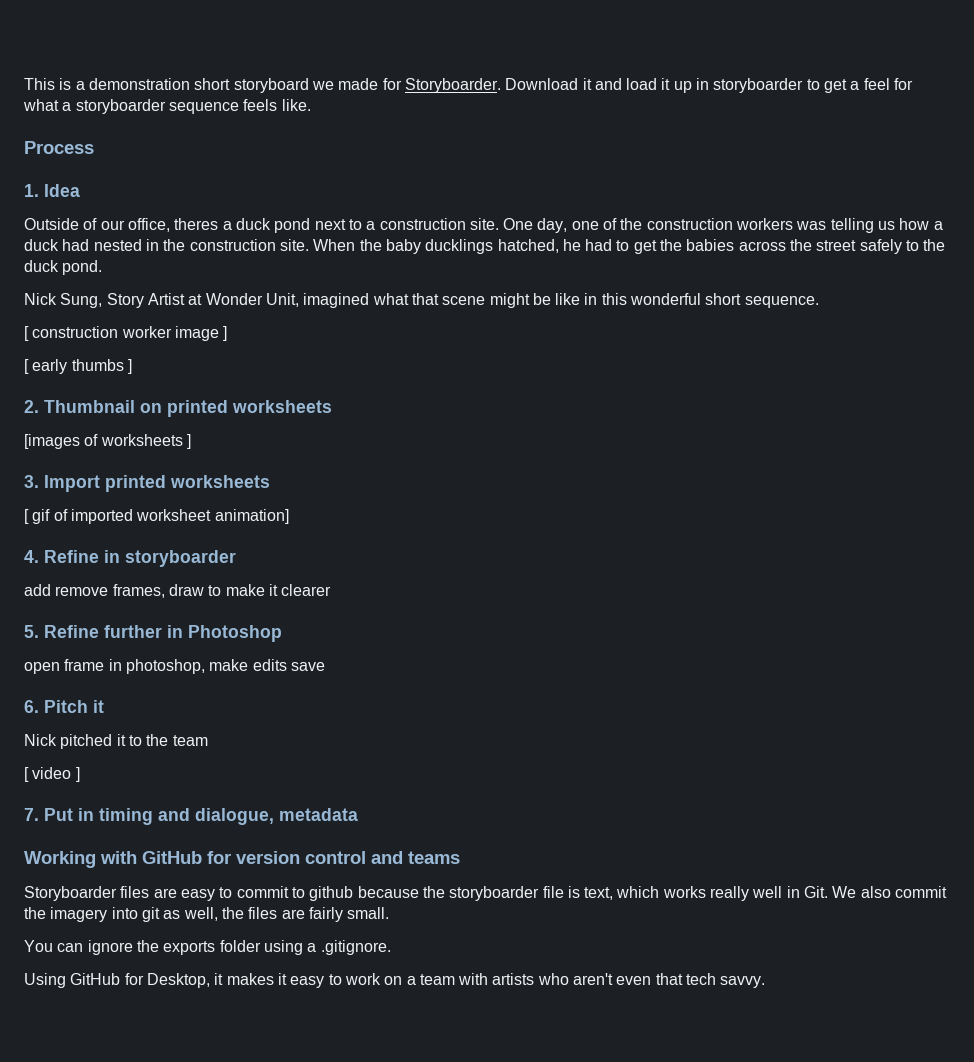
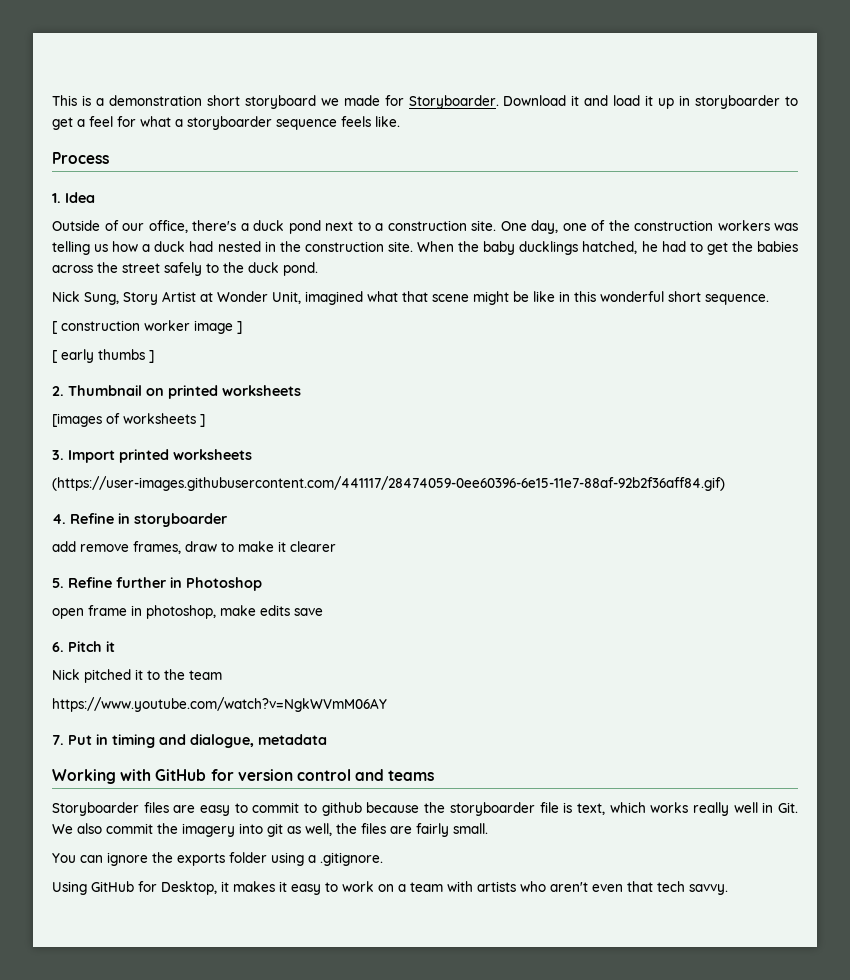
- Outside of our office, theres a duck pond next to a construction site.
+ Outside of our office, there's a duck pond next to a construction site.
- [ gif of imported worksheet animation]
+ (https://user-images.githubusercontent.com/441117/28474059-0ee60396-6e15-11e7-88af-92b2f36aff84.gif)
- [ video ]
+ https://www.youtube.com/watch?v=NgkWVmM06AY

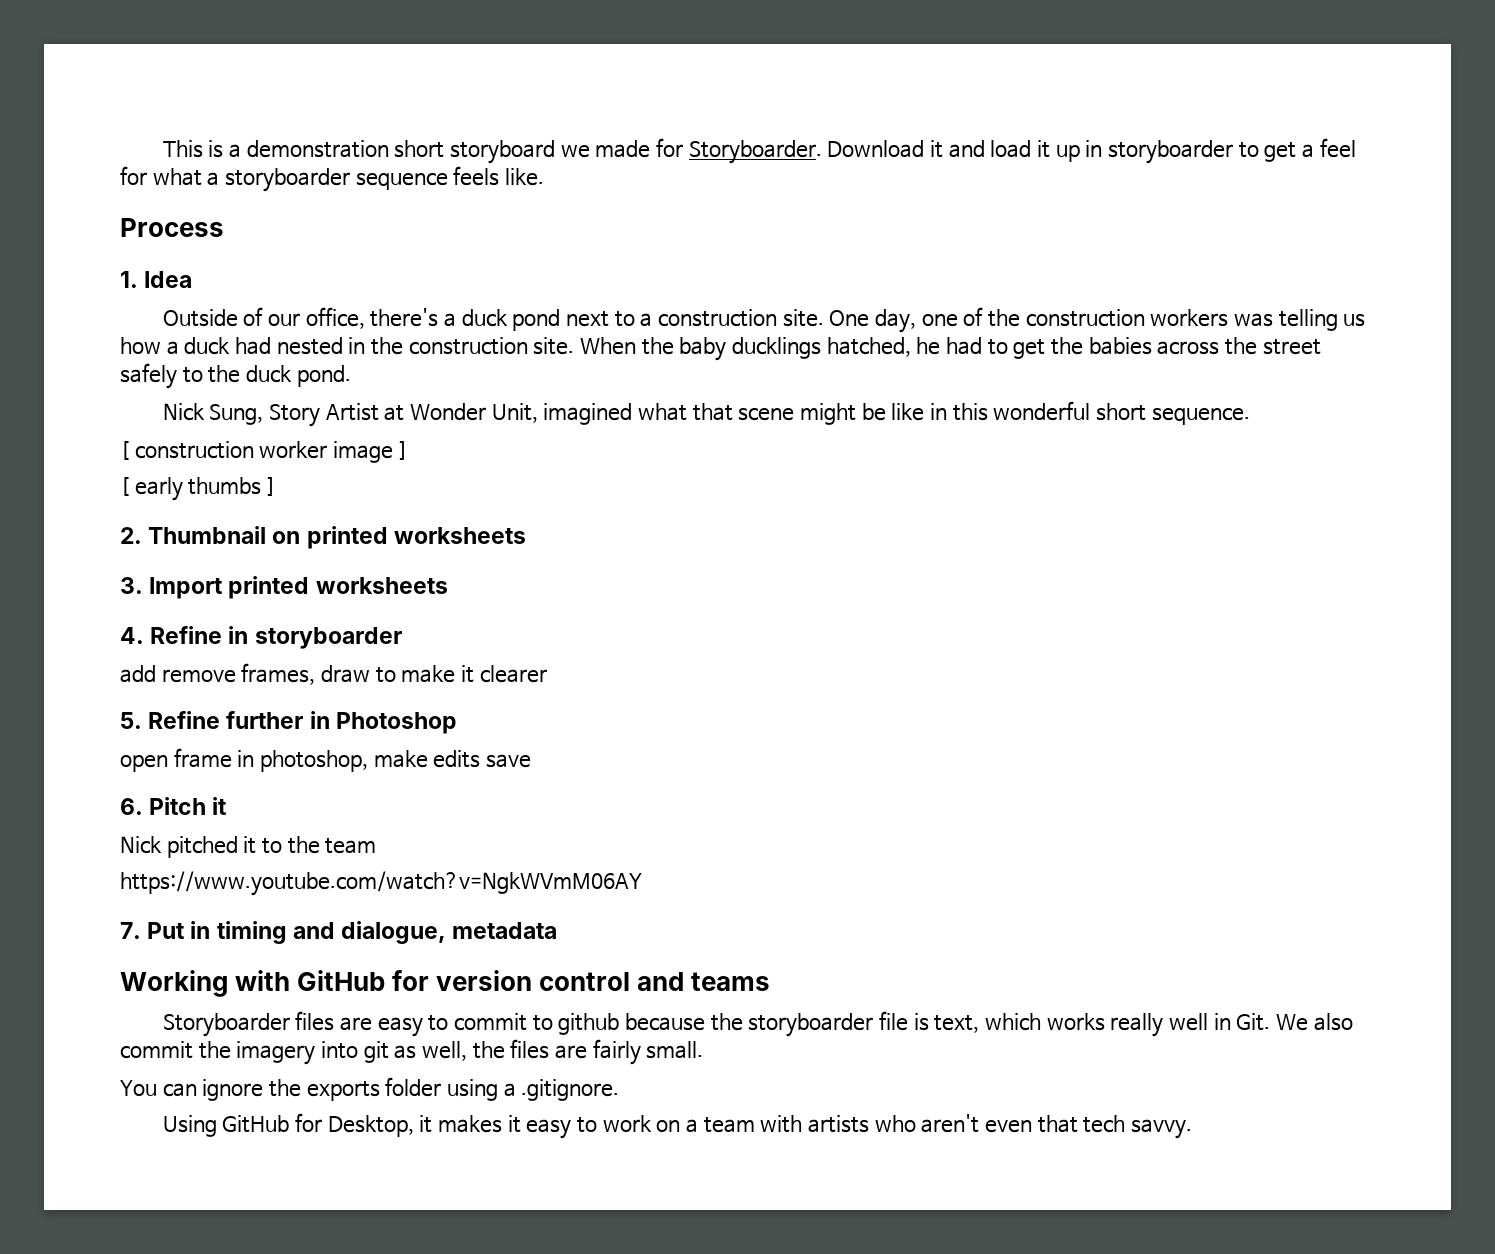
- [images of worksheets ]
- (https://user-images.githubusercontent.com/441117/28474059-0ee60396-6e15-11e7-88af-92b2f36aff84.gif)

